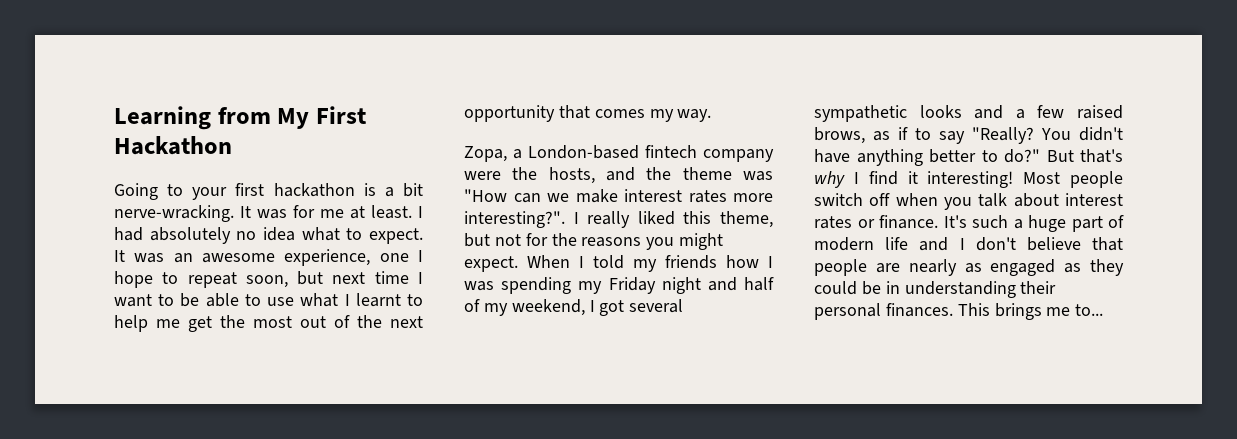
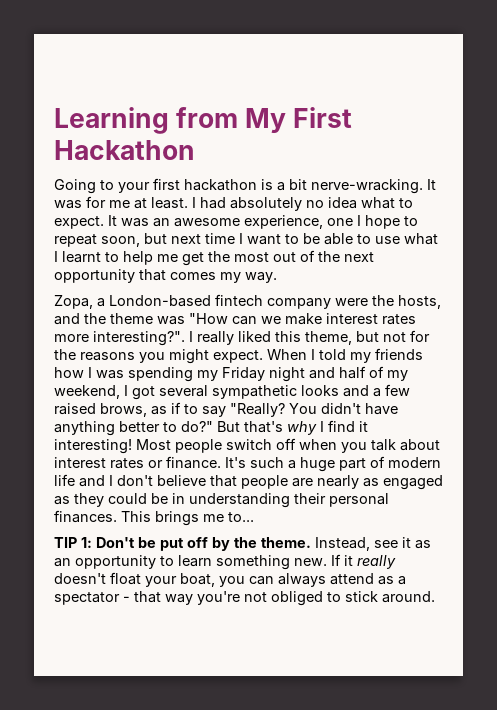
+ TIP 1: Don't be put off by the theme. Instead, see it as an opportunity to learn something new. If it really doesn't float your boat, you can always attend as a spectator - that way you're not obliged to stick around.

